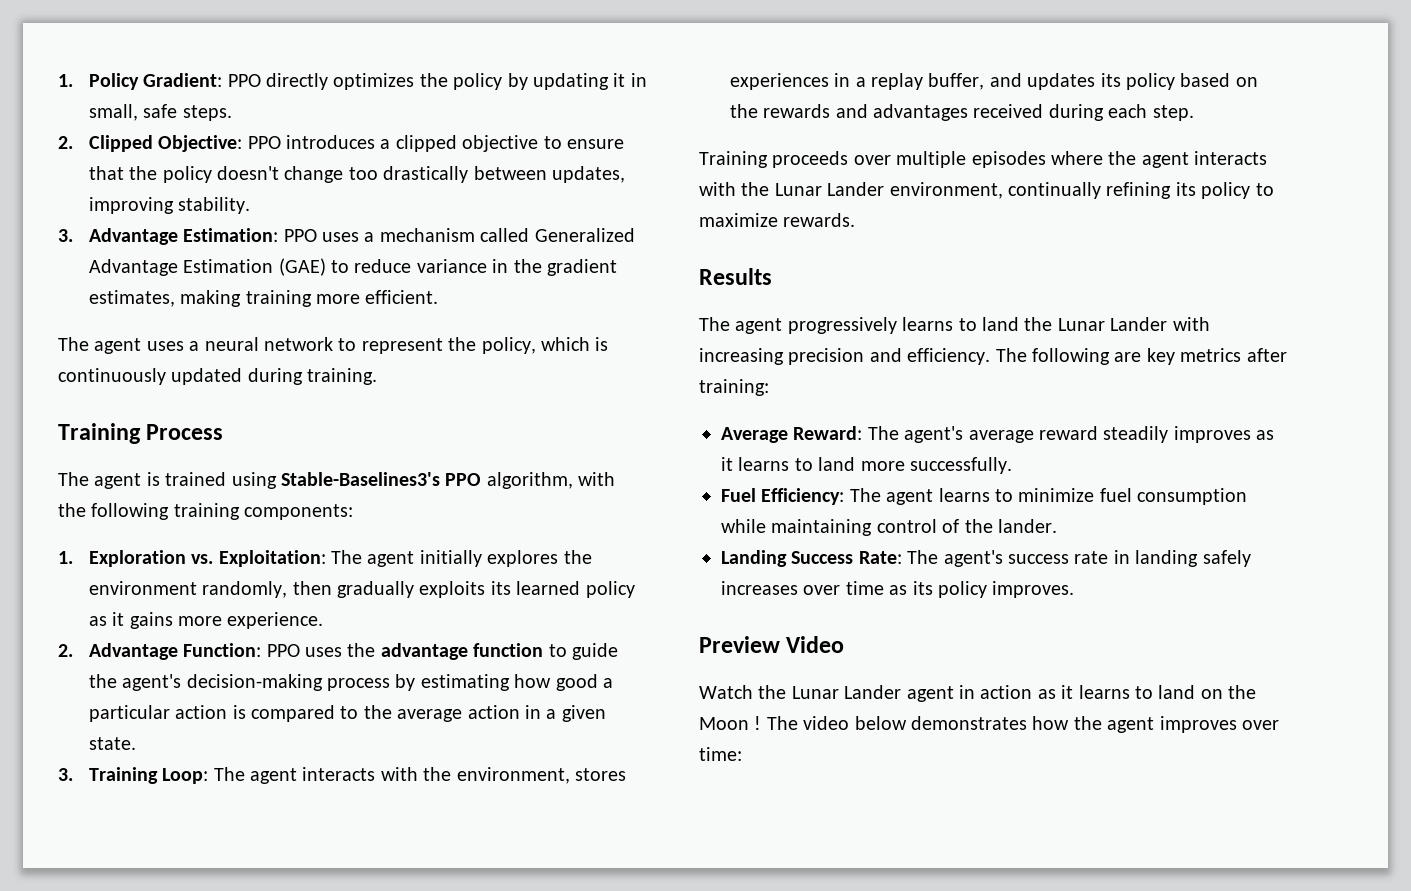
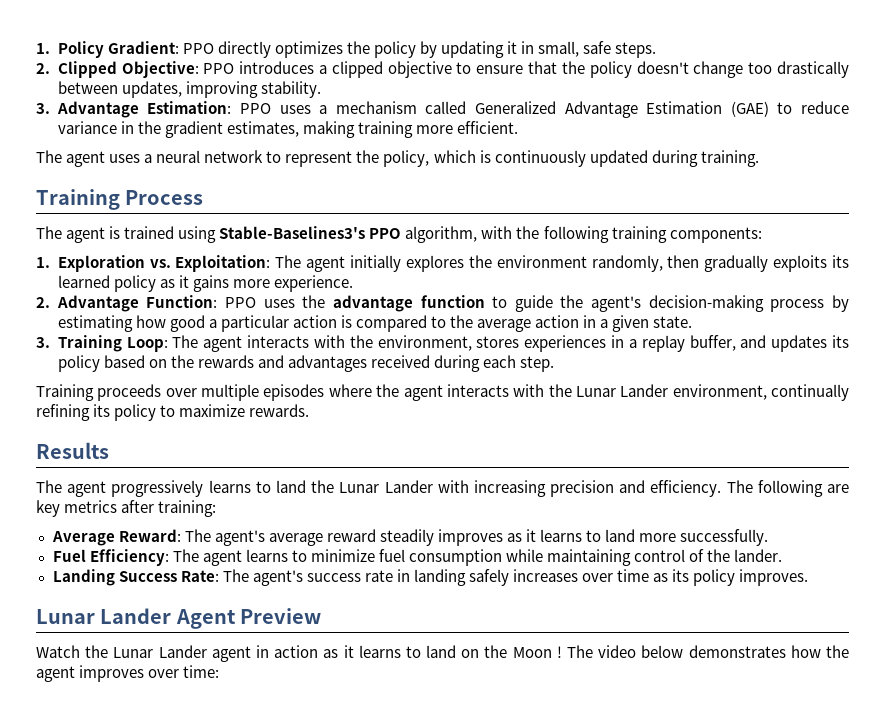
- Preview Video
+ Lunar Lander Agent Preview

